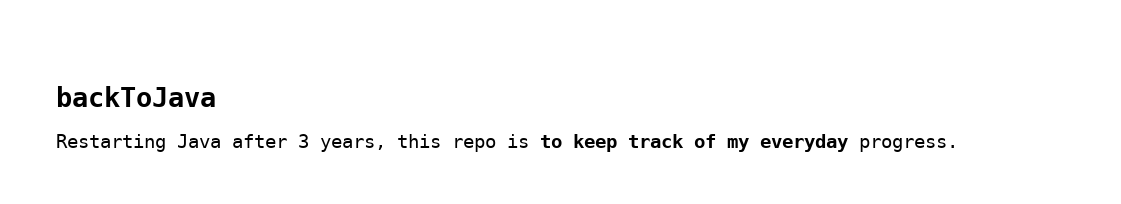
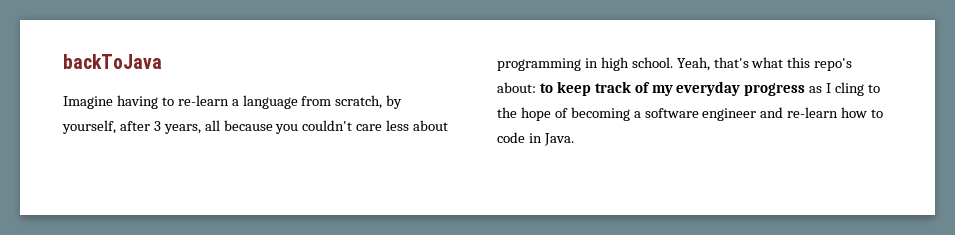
- Restarting Java after 3 years, this repo is to keep track of my everyday progress.
+ Imagine having to re-learn a language from scratch, by yourself, after 3 years, all because you couldn't care less about programming in high school. Yeah, that's what this repo's about: to keep track of my everyday progress as I cling to the hope of becoming a software engineer and re-learn how to code in Java.

